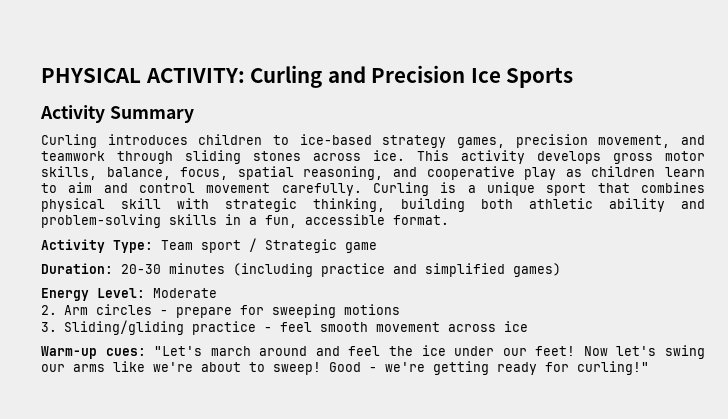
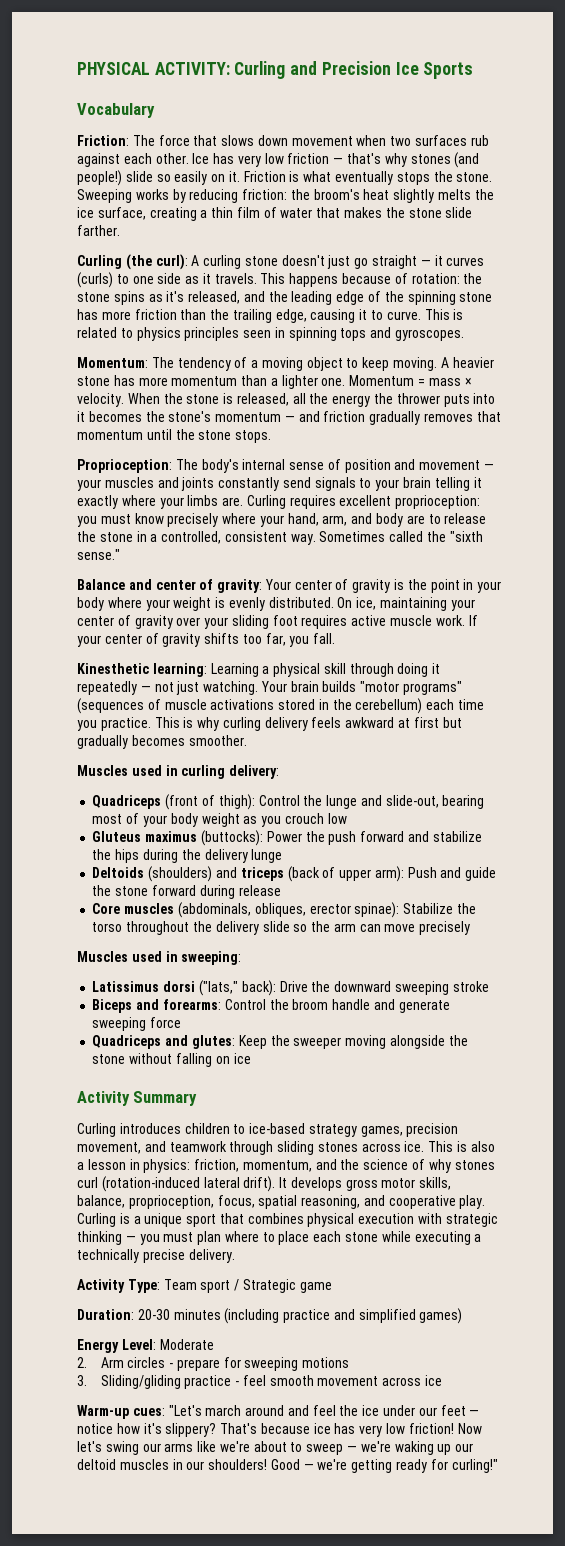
+ Vocabulary
+ Friction: The force that slows down movement when two surfaces rub against each other. Ice has very low friction — that's why stones (and people!) slide so easily on it. Friction is what eventually stops the stone. Sweeping works by reducing friction: the broom's heat slightly melts the ice surface, creating a thin film of water that makes the stone slide farther.
+ Curling (the curl): A curling stone doesn't just go straight — it curves (curls) to one side as it travels. This happens because of rotation: the stone spins as it's released, and the leading edge of the spinning stone has more friction than the trailing edge, causing it to curve. This is related to physics principles seen in spinning tops and gyroscopes.
+ Momentum: The tendency of a moving object to keep moving. A heavier stone has more momentum than a lighter one. Momentum = mass × velocity. When the stone is released, all the energy the thrower puts into it becomes the stone's momentum — and friction gradually removes that momentum until the stone stops.
+ Proprioception: The body's internal sense of position and movement — your muscles and joints constantly send signals to your brain telling it exactly where your limbs are. Curling requires excellent proprioception: you must know precisely where your hand, arm, and body are to release the stone in a controlled, consistent way. Sometimes called the "sixth sense."
+ Balance and center of gravity: Your center of gravity is the point in your body where your weight is evenly distributed. On ice, maintaining your center of gravity over your sliding foot requires active muscle work. If your center of gravity shifts too far, you fall.
+ Kinesthetic learning: Learning a physical skill through doing it repeatedly — not just watching. Your brain builds "motor programs" (sequences of muscle activations stored in the cerebellum) each time you practice. This is why curling delivery feels awkward at first but gradually becomes smoother.
+ Muscles used in curling delivery:
+ Quadriceps (front of thigh): Control the lunge and slide-out, bearing most of your body weight as you crouch low
+ Gluteus maximus (buttocks): Power the push forward and stabilize the hips during the delivery lunge
+ Deltoids (shoulders) and triceps (back of upper arm): Push and guide the stone forward during release
+ Core muscles (abdominals, obliques, erector spinae): Stabilize the torso throughout the delivery slide so the arm can move precisely
+ Muscles used in sweeping:
+ Latissimus dorsi ("lats," back): Drive the downward sweeping stroke
+ Biceps and forearms: Control the broom handle and generate sweeping force
+ Quadriceps and glutes: Keep the sweeper moving alongside the stone without falling on ice
- This activity develops gross motor skills, balance, focus, spatial reasoning, and cooperative play as children learn to aim and control movement carefully.
+ This is also a lesson in physics: friction, momentum, and the science of why stones curl (rotation-induced lateral drift). It develops gross motor skills, balance, proprioception, focus, spatial reasoning, and cooperative play.
- Curling is a unique sport that combines physical skill with strategic thinking, building both athletic ability and problem-solving skills in a fun, accessible format.
+ Curling is a unique sport that combines physical execution with strategic thinking — you must plan where to place each stone while executing a technically precise delivery.
- Warm-up cues: "Let's march around and feel the ice under our feet!
+ Warm-up cues: "Let's march around and feel the ice under our feet — notice how it's slippery? That's because ice has very low friction!
- Now let's swing our arms like we're about to sweep! Good - we're getting ready for curling!"
+ Now let's swing our arms like we're about to sweep — we're waking up our deltoid muscles in our shoulders! Good — we're getting ready for curling!"

